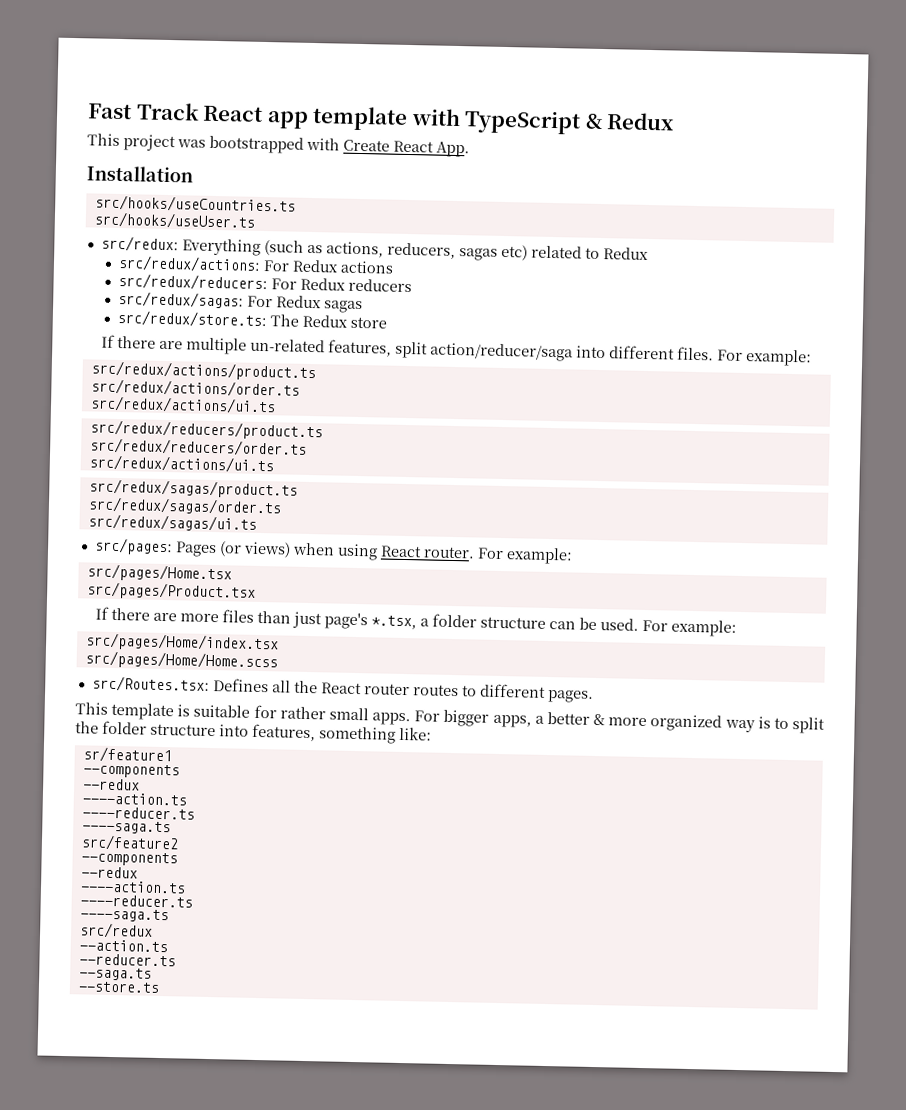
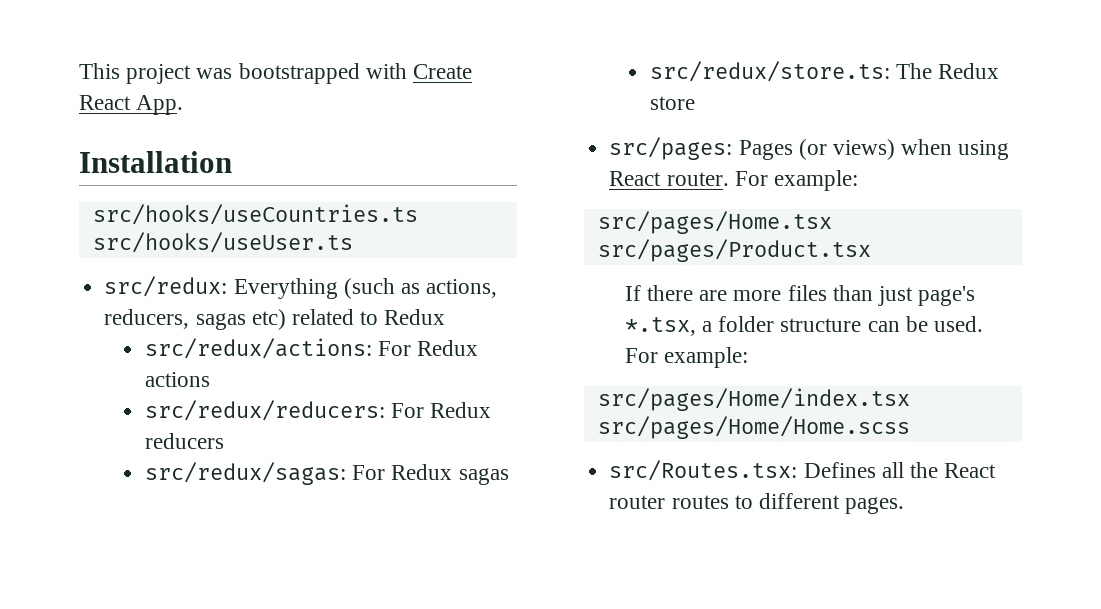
- Fast Track React app template with TypeScript & Redux
- If there are multiple un-related features, split action/reducer/saga into different files. For example:
- src/redux/actions/product.ts
- src/redux/actions/order.ts
- src/redux/actions/ui.ts
- src/redux/reducers/product.ts
- src/redux/reducers/order.ts
- src/redux/actions/ui.ts
- src/redux/sagas/product.ts
- src/redux/sagas/order.ts
- src/redux/sagas/ui.ts
- This template is suitable for rather small apps. For bigger apps, a better & more organized way is to split the folder structure into features, something like:
- sr/feature1
- --components
- --redux
- ----action.ts
- ----reducer.ts
- ----saga.ts
- src/feature2
- --components
- --redux
- ----action.ts
- ----reducer.ts
- ----saga.ts
- src/redux
- --action.ts
- --reducer.ts
- --saga.ts
- --store.ts

